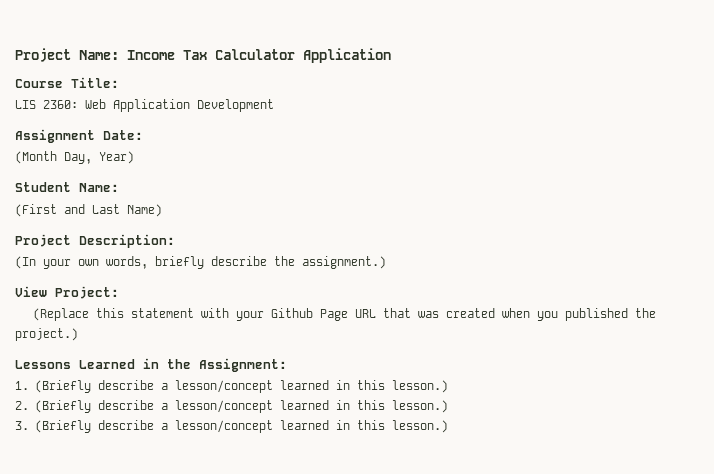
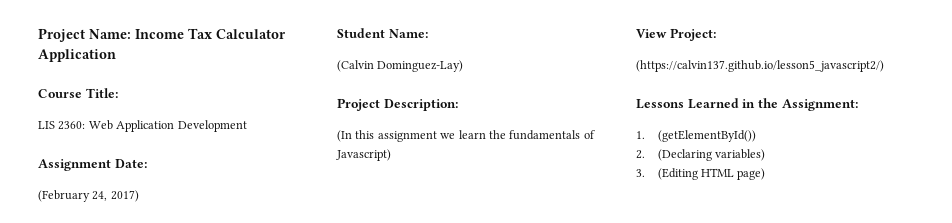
- (Month Day, Year)
+ (February 24, 2017)
- (First and Last Name)
+ (Calvin Dominguez-Lay)
- (In your own words, briefly describe the assignment.)
+ (In this assignment we learn the fundamentals of Javascript)
  View Project:
- (Replace this statement with your Github Page URL that was created when you published the project.)
+ (https://calvin137.github.io/lesson5_javascript2/)
- 1. (Briefly describe a lesson/concept learned in this lesson.)
- 2. (Briefly describe a lesson/concept learned in this lesson.)
- 3. (Briefly describe a lesson/concept learned in this lesson.)
+ 1. (getElementById())
+ 2. (Declaring variables)
+ 3. (Editing HTML page)

